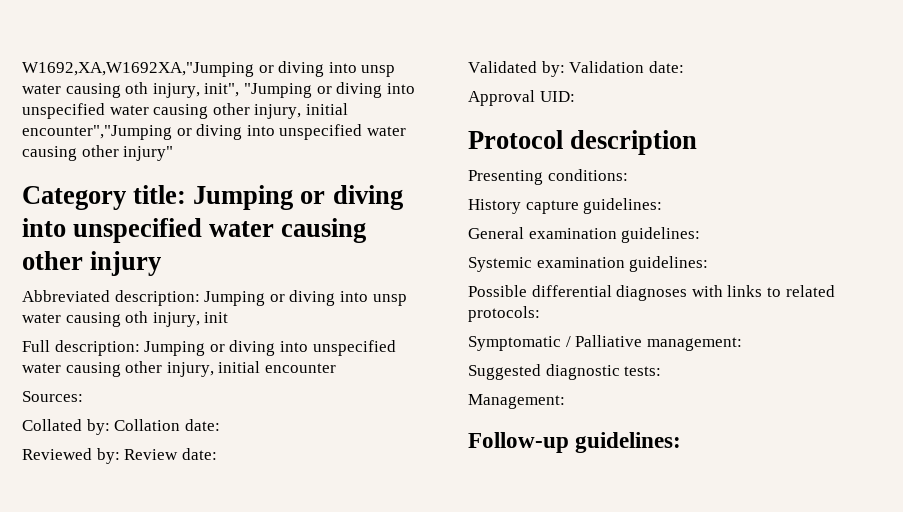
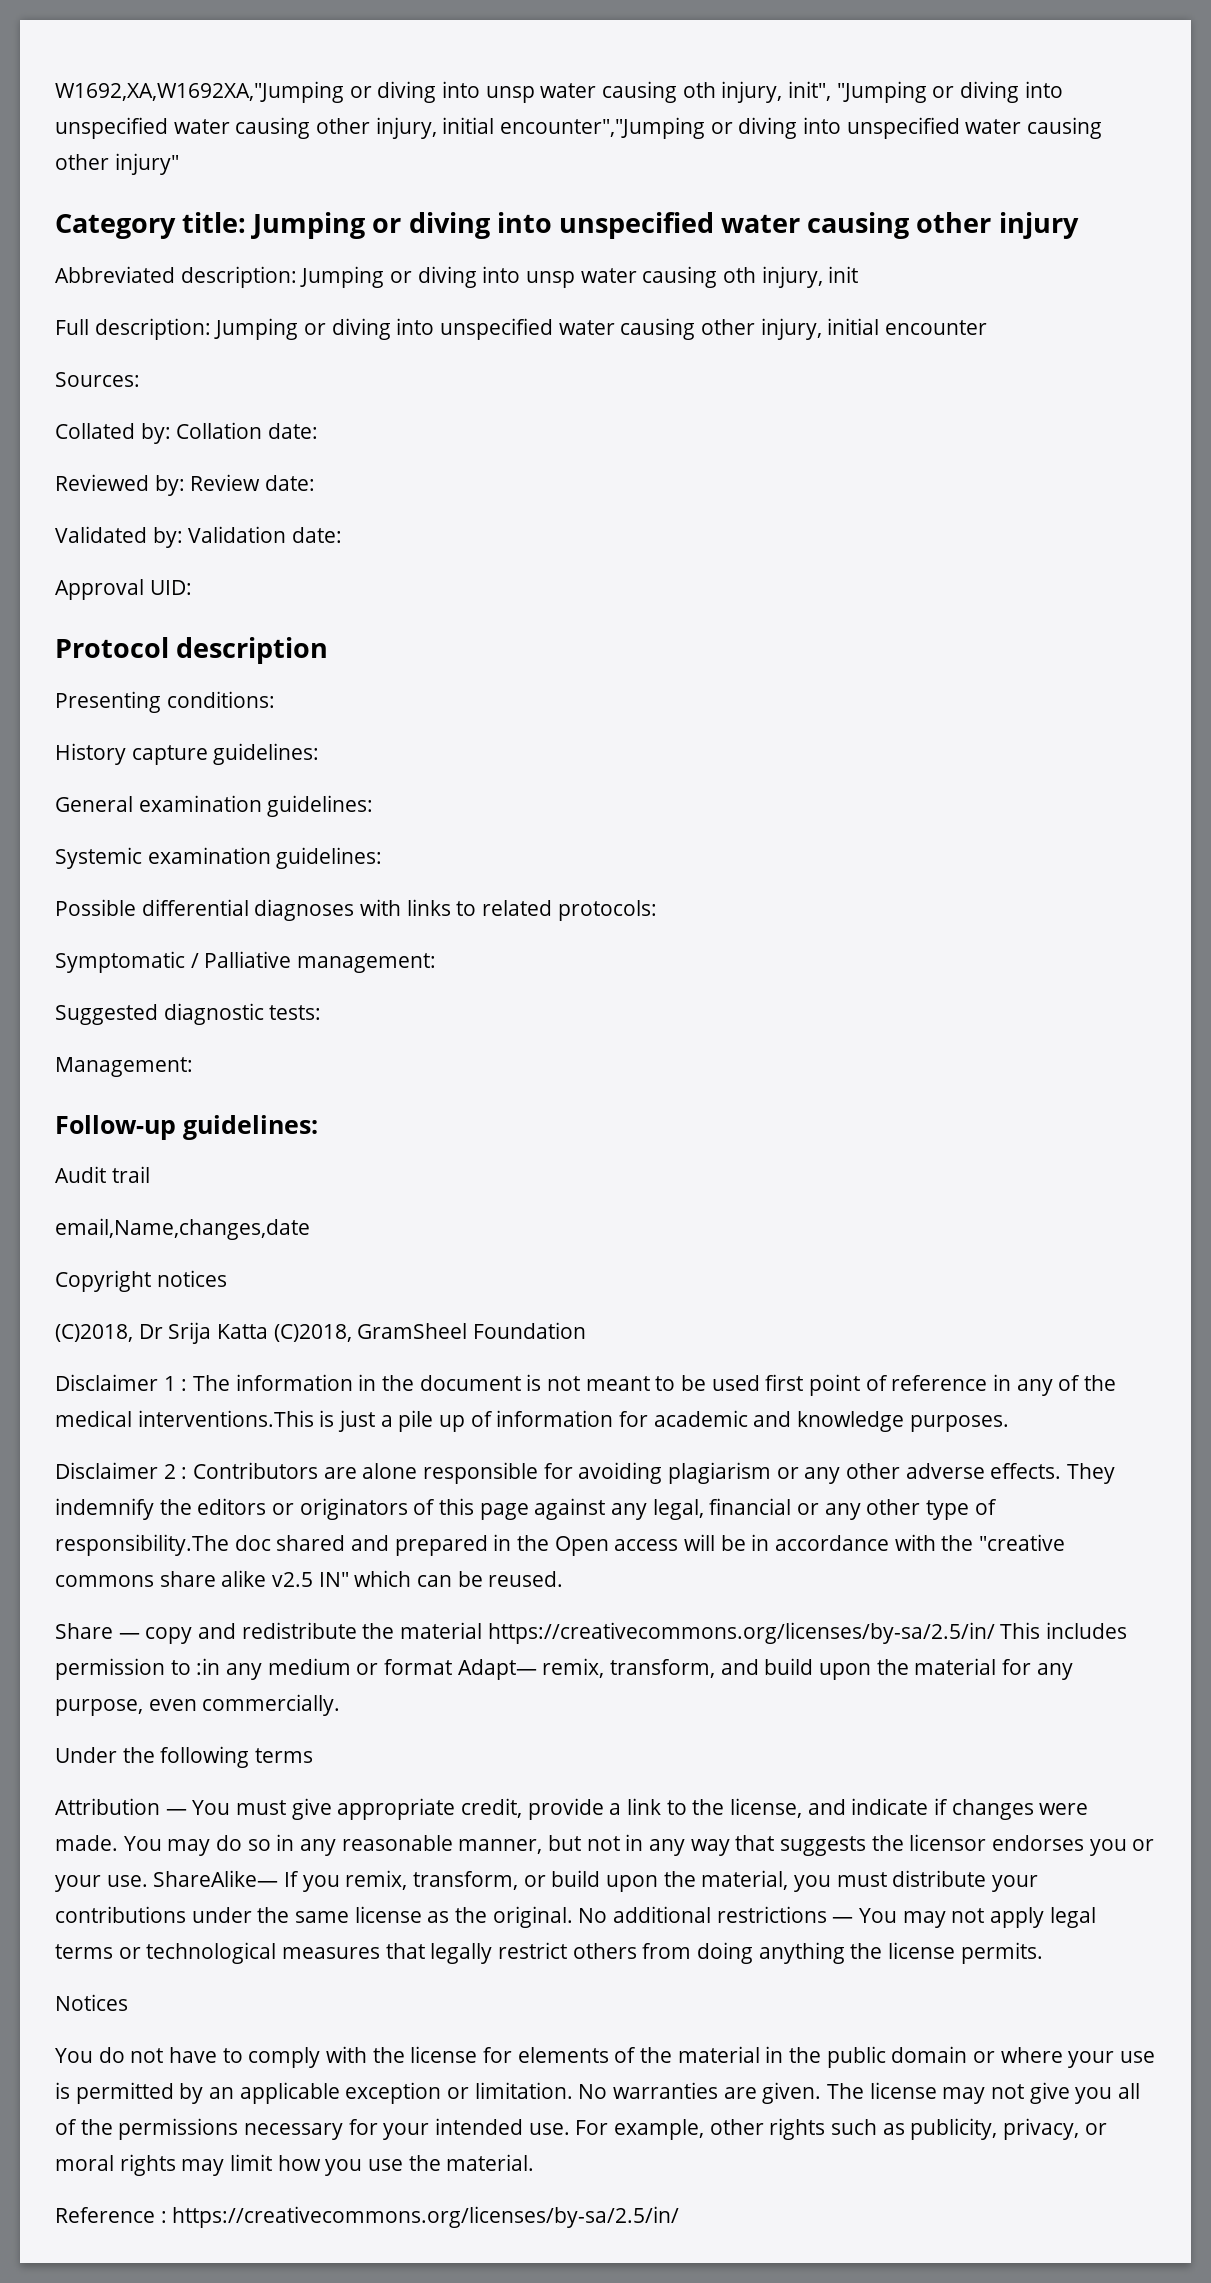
+ Audit trail
+ email,Name,changes,date
+ Copyright notices
+ (C)2018, Dr Srija Katta (C)2018, GramSheel Foundation
+ Disclaimer 1 : The information in the document is not meant to be used first point of reference in any of the medical interventions.This is just a pile up of information for academic and knowledge purposes.
+ Disclaimer 2 : Contributors are alone responsible for avoiding plagiarism or any other adverse effects. They indemnify the editors or originators of this page against any legal, financial or any other type of responsibility.The doc shared and prepared in the Open access will be in accordance with the "creative commons share alike v2.5 IN" which can be reused.
+ Share — copy and redistribute the material https://creativecommons.org/licenses/by-sa/2.5/in/ This includes permission to :in any medium or format Adapt— remix, transform, and build upon the material for any purpose, even commercially.
+ Under the following terms
+ Attribution — You must give appropriate credit, provide a link to the license, and indicate if changes were made. You may do so in any reasonable manner, but not in any way that suggests the licensor endorses you or your use. ShareAlike— If you remix, transform, or build upon the material, you must distribute your contributions under the same license as the original. No additional restrictions — You may not apply legal terms or technological measures that legally restrict others from doing anything the license permits.
+ Notices
+ You do not have to comply with the license for elements of the material in the public domain or where your use is permitted by an applicable exception or limitation. No warranties are given. The license may not give you all of the permissions necessary for your intended use. For example, other rights such as publicity, privacy, or moral rights may limit how you use the material.
+ Reference : https://creativecommons.org/licenses/by-sa/2.5/in/

